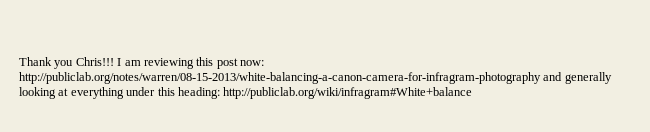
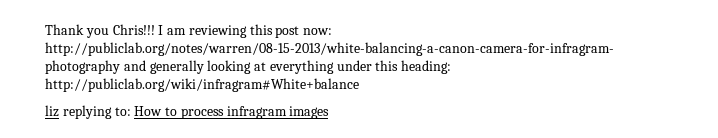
+ liz replying to: How to process infragram images

